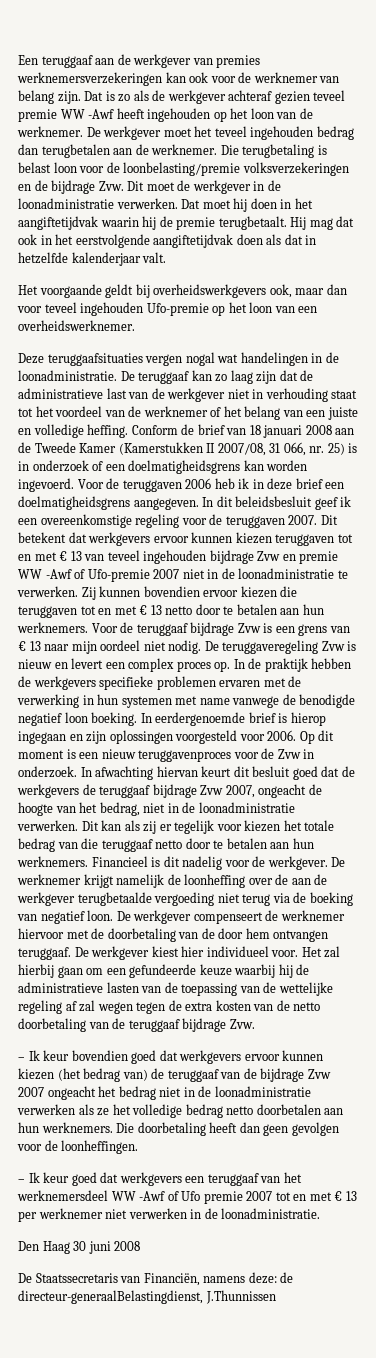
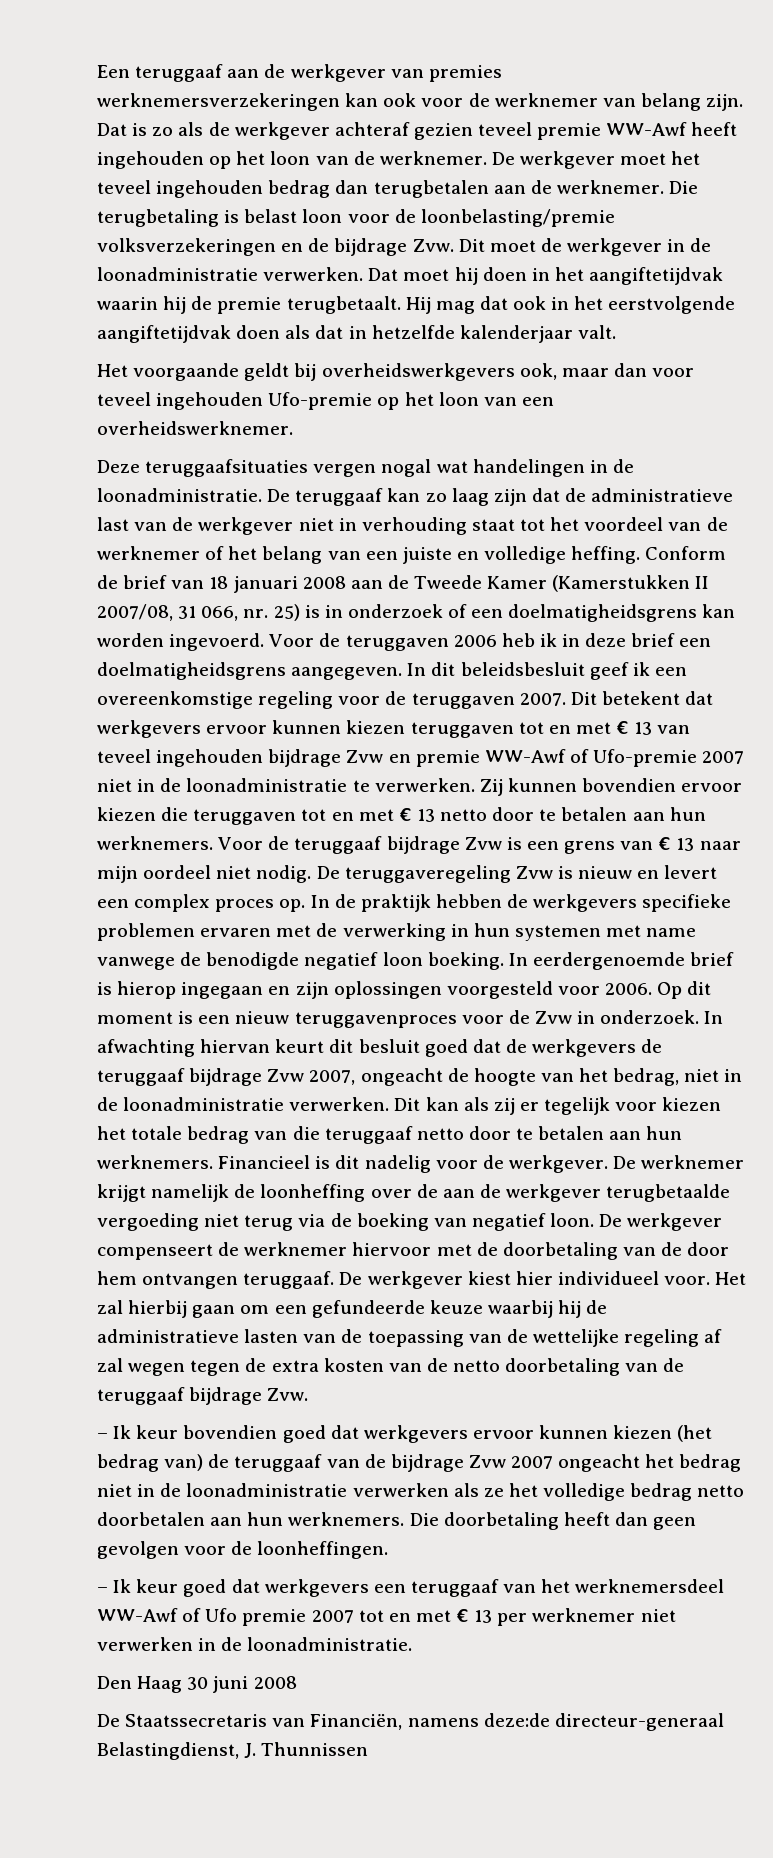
- Dat is zo als de werkgever achteraf gezien teveel premie WW -Awf heeft ingehouden op het loon van de werknemer.
+ Dat is zo als de werkgever achteraf gezien teveel premie WW-Awf heeft ingehouden op het loon van de werknemer.
- Dit betekent dat werkgevers ervoor kunnen kiezen teruggaven tot en met € 13 van teveel ingehouden bijdrage Zvw en premie WW -Awf of Ufo-premie 2007 niet in de loonadministratie te verwerken.
+ Dit betekent dat werkgevers ervoor kunnen kiezen teruggaven tot en met € 13 van teveel ingehouden bijdrage Zvw en premie WW-Awf of Ufo-premie 2007 niet in de loonadministratie te verwerken.
- – Ik keur goed dat werkgevers een teruggaaf van het werknemersdeel WW -Awf of Ufo premie 2007 tot en met € 13 per werknemer niet verwerken in de loonadministratie.
+ – Ik keur goed dat werkgevers een teruggaaf van het werknemersdeel WW-Awf of Ufo premie 2007 tot en met € 13 per werknemer niet verwerken in de loonadministratie.
- De Staatssecretaris van Financiën, namens deze: de directeur-generaalBelastingdienst, J.Thunnissen
+ De Staatssecretaris van Financiën, namens deze:de directeur-generaal Belastingdienst, J. Thunnissen

